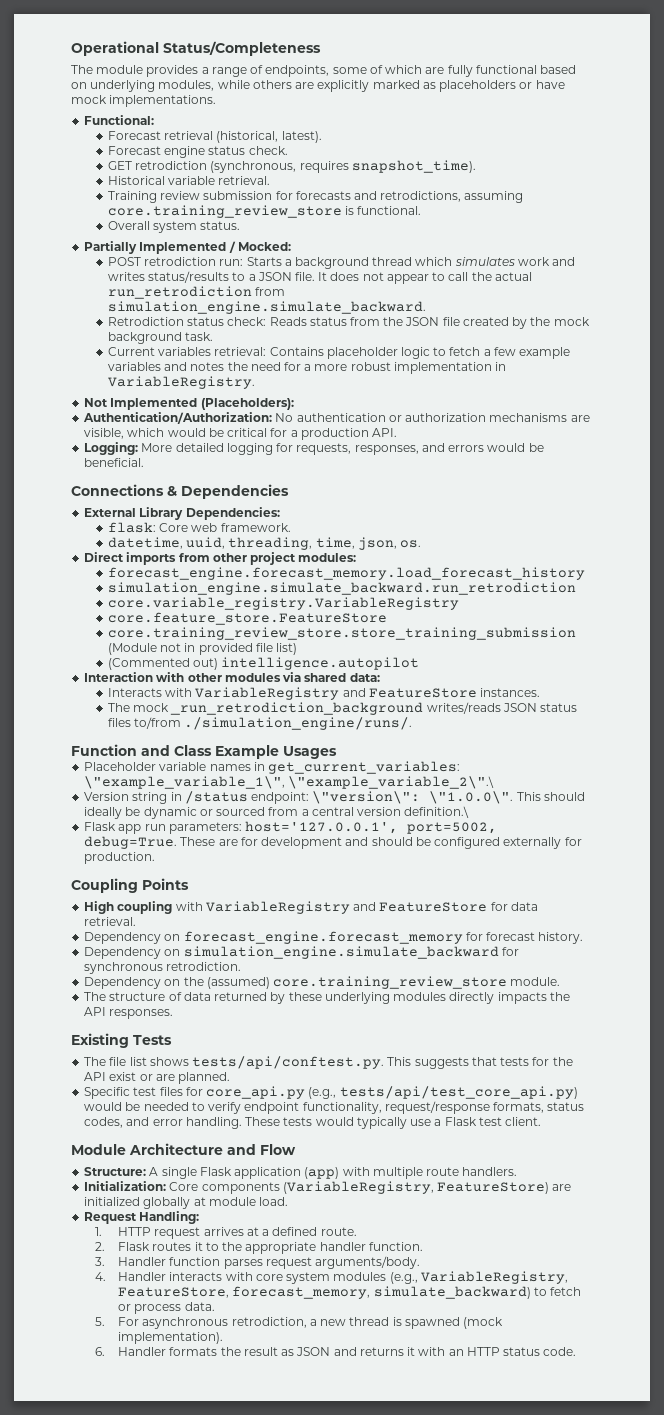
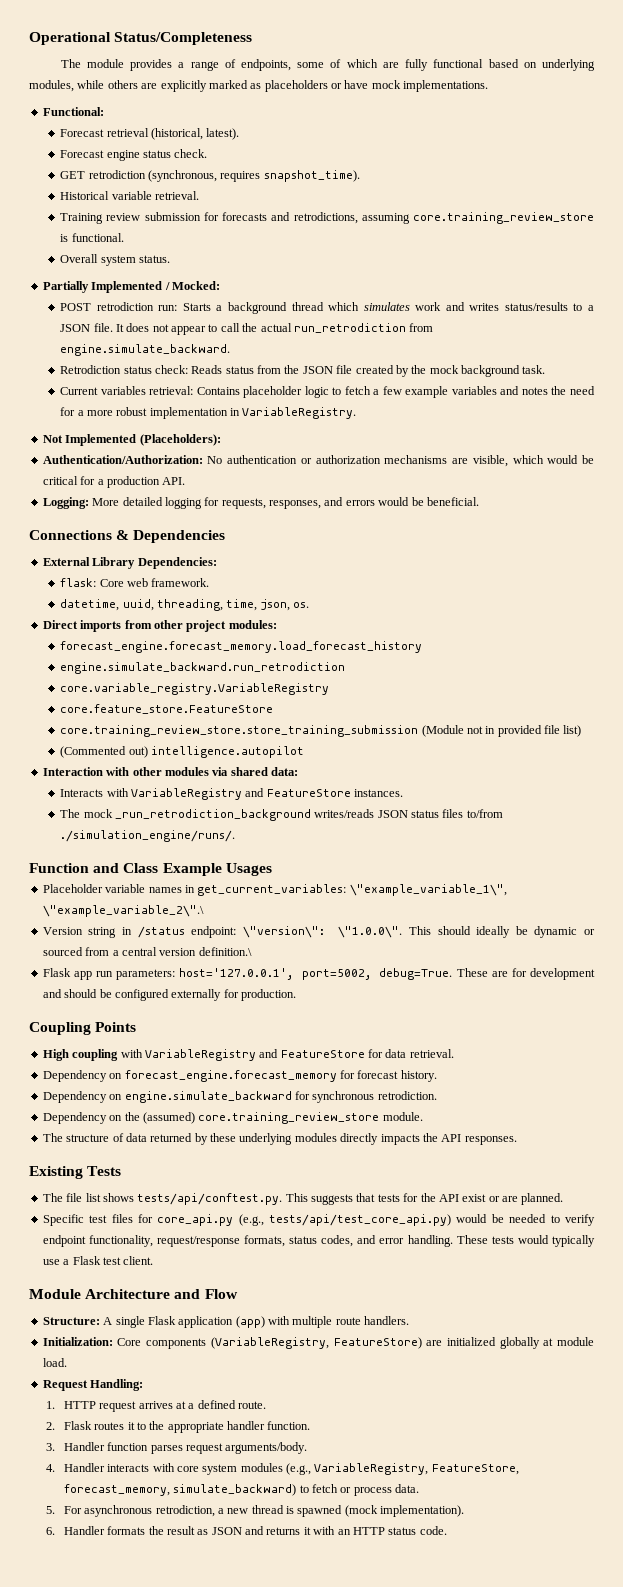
- It does not appear to call the actual run_retrodiction from simulation_engine.simulate_backward.
+ It does not appear to call the actual run_retrodiction from engine.simulate_backward.
- simulation_engine.simulate_backward.run_retrodiction
+ engine.simulate_backward.run_retrodiction
- Dependency on simulation_engine.simulate_backward for synchronous retrodiction.
+ Dependency on engine.simulate_backward for synchronous retrodiction.

